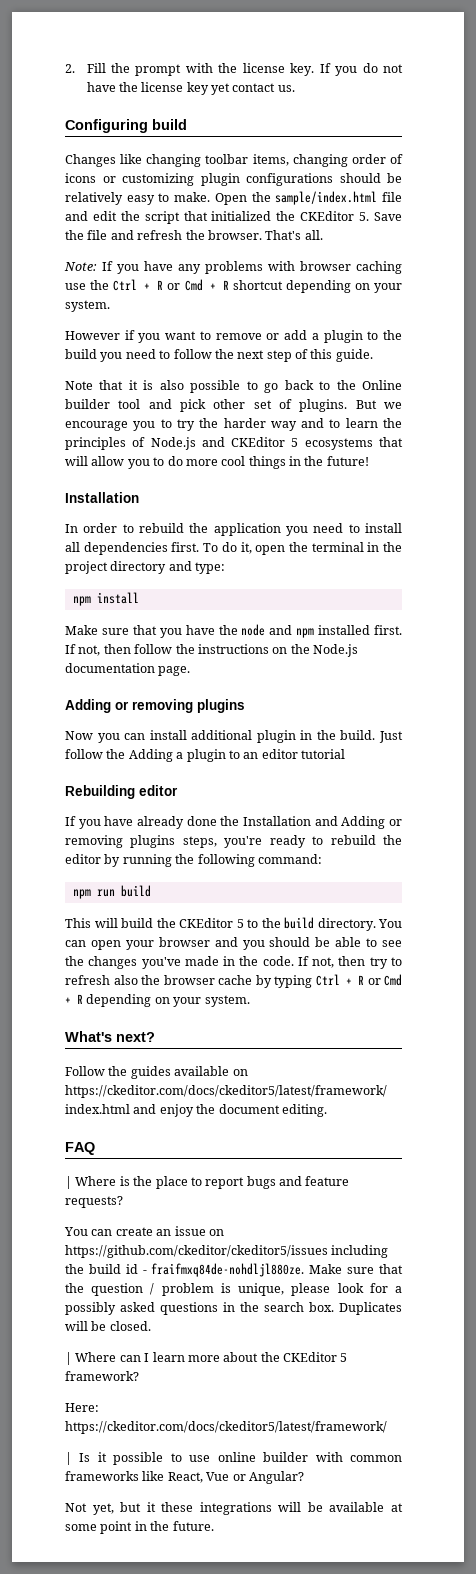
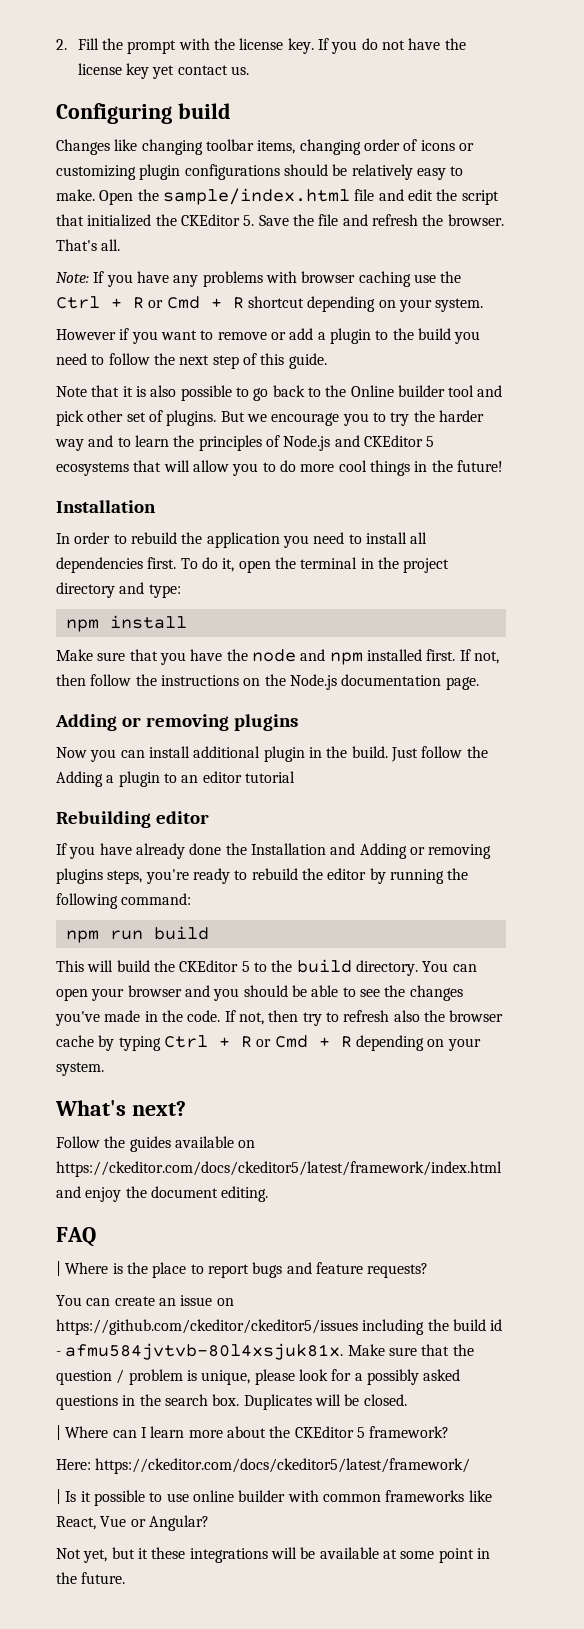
- You can create an issue on https://github.com/ckeditor/ckeditor5/issues including the build id - fraifmxq84de-nohdljl880ze.
+ You can create an issue on https://github.com/ckeditor/ckeditor5/issues including the build id - afmu584jvtvb-80l4xsjuk81x.

